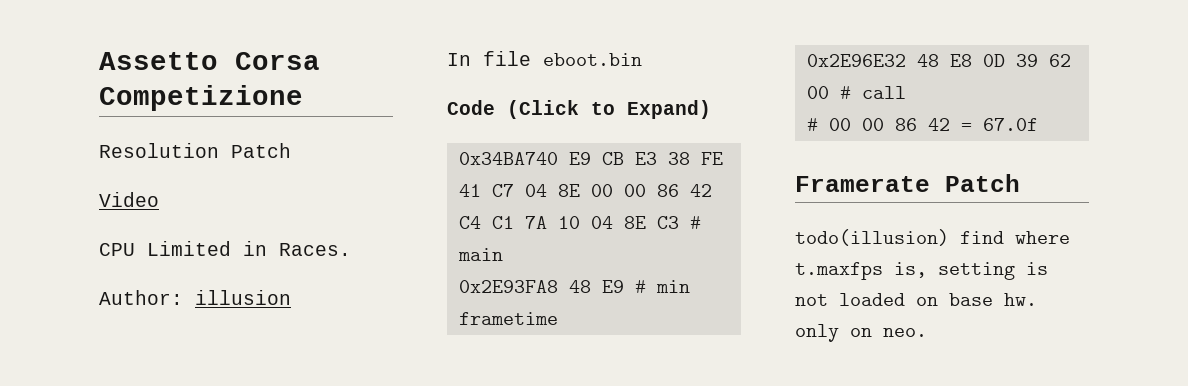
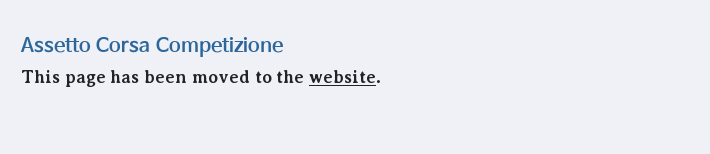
- Resolution Patch
- Video
- CPU Limited in Races.
- Author: illusion
- In file eboot.bin
- Code (Click to Expand)
- 0x34BA740 E9 CB E3 38 FE 41 C7 04 8E 00 00 86 42 C4 C1 7A 10 04 8E C3 # main
- 0x2E93FA8 48 E9 # min frametime
- 0x2E96E32 48 E8 0D 39 62 00 # call
- # 00 00 86 42 = 67.0f
- Framerate Patch
- todo(illusion) find where t.maxfps is, setting is not loaded on base hw. only on neo.
+ This page has been moved to the website.

